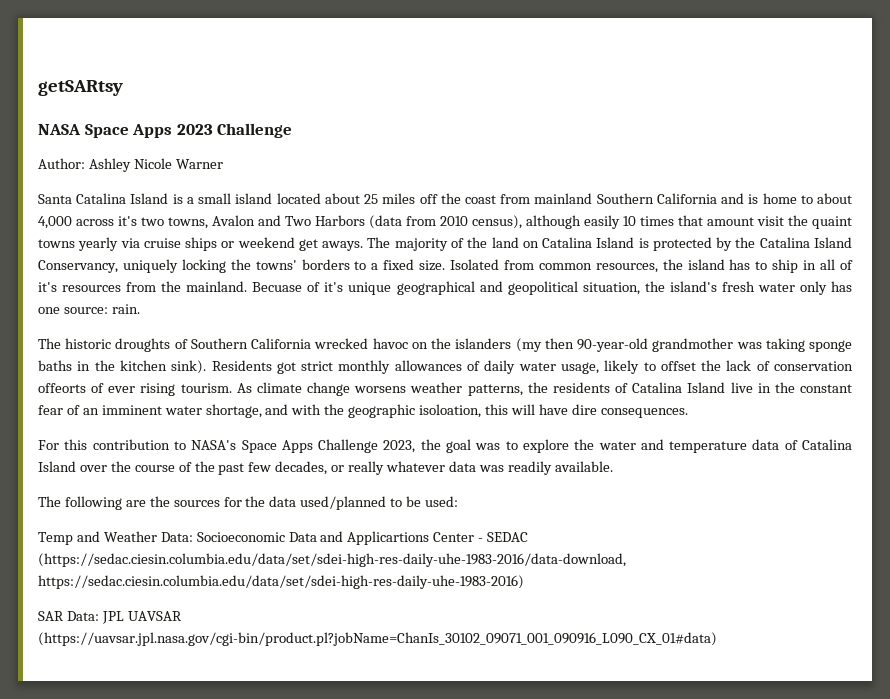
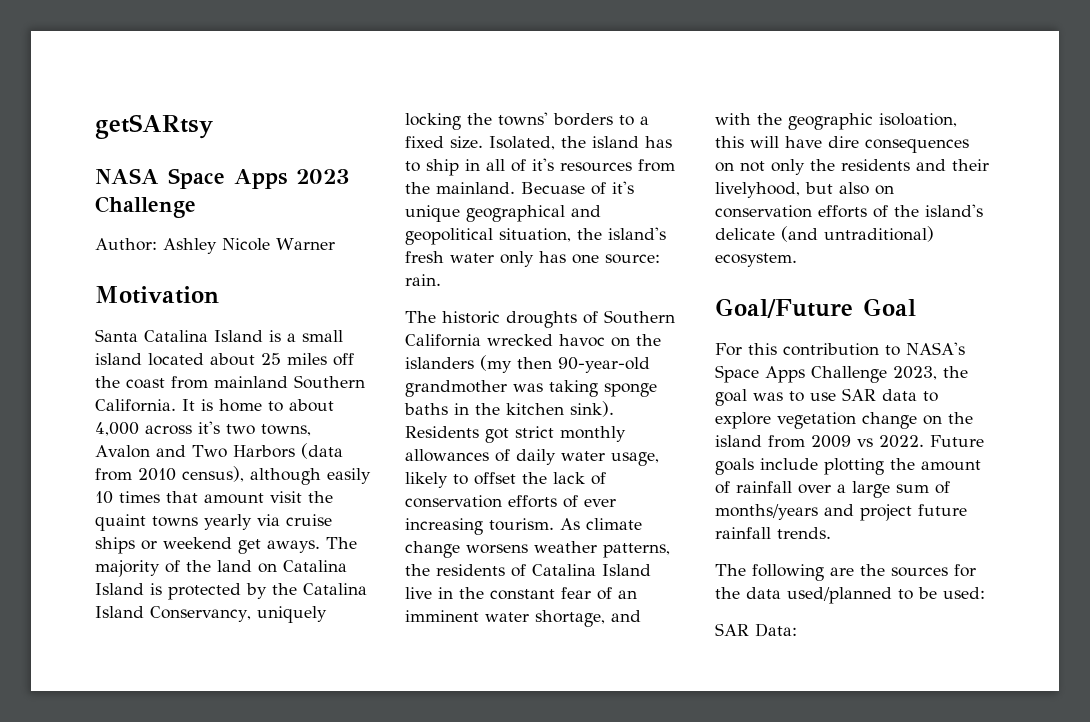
+ Motivation
- Santa Catalina Island is a small island located about 25 miles off the coast from mainland Southern California and is home to about 4,000 across it's two towns, Avalon and Two Harbors (data from 2010 census), although easily 10 times that amount visit the quaint towns yearly via cruise ships or weekend get aways.
+ Santa Catalina Island is a small island located about 25 miles off the coast from mainland Southern California. It is home to about 4,000 across it's two towns, Avalon and Two Harbors (data from 2010 census), although easily 10 times that amount visit the quaint towns yearly via cruise ships or weekend get aways.
- Isolated from common resources, the island has to ship in all of it's resources from the mainland.
+ Isolated, the island has to ship in all of it's resources from the mainland.
- Residents got strict monthly allowances of daily water usage, likely to offset the lack of conservation offeorts of ever rising tourism.
+ Residents got strict monthly allowances of daily water usage, likely to offset the lack of conservation efforts of ever increasing tourism.
- As climate change worsens weather patterns, the residents of Catalina Island live in the constant fear of an imminent water shortage, and with the geographic isoloation, this will have dire consequences.
+ As climate change worsens weather patterns, the residents of Catalina Island live in the constant fear of an imminent water shortage, and with the geographic isoloation, this will have dire consequences on not only the residents and their livelyhood, but also on conservation efforts of the island's delicate (and untraditional) ecosystem.
+ Goal/Future Goal
- For this contribution to NASA's Space Apps Challenge 2023, the goal was to explore the water and temperature data of Catalina Island over the course of the past few decades, or really whatever data was readily available.
+ For this contribution to NASA's Space Apps Challenge 2023, the goal was to use SAR data to explore vegetation change on the island from 2009 vs 2022. Future goals include plotting the amount of rainfall over a large sum of months/years and project future rainfall trends.
- Temp and Weather Data: Socioeconomic Data and Applicartions Center - SEDAC (https://sedac.ciesin.columbia.edu/data/set/sdei-high-res-daily-uhe-1983-2016/data-download, https://sedac.ciesin.columbia.edu/data/set/sdei-high-res-daily-uhe-1983-2016)
- SAR Data: JPL UAVSAR (https://uavsar.jpl.nasa.gov/cgi-bin/product.pl?jobName=ChanIs_30102_09071_001_090916_L090_CX_01#data)
+ SAR Data:

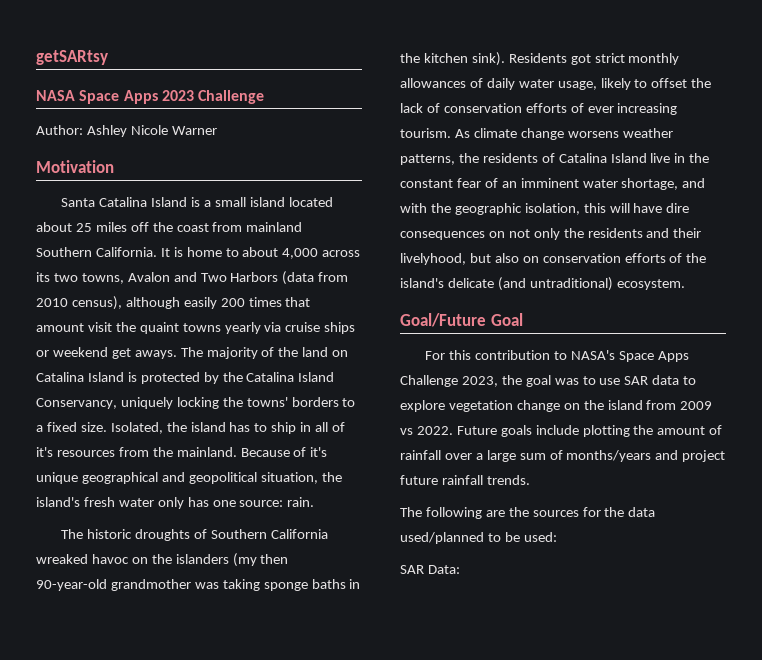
- It is home to about 4,000 across it's two towns, Avalon and Two Harbors (data from 2010 census), although easily 10 times that amount visit the quaint towns yearly via cruise ships or weekend get aways.
+ It is home to about 4,000 across its two towns, Avalon and Two Harbors (data from 2010 census), although easily 200 times that amount visit the quaint towns yearly via cruise ships or weekend get aways.
- Becuase of it's unique geographical and geopolitical situation, the island's fresh water only has one source: rain.
+ Because of it's unique geographical and geopolitical situation, the island's fresh water only has one source: rain.
- The historic droughts of Southern California wrecked havoc on the islanders (my then 90-year-old grandmother was taking sponge baths in the kitchen sink).
+ The historic droughts of Southern California wreaked havoc on the islanders (my then 90-year-old grandmother was taking sponge baths in the kitchen sink).
- As climate change worsens weather patterns, the residents of Catalina Island live in the constant fear of an imminent water shortage, and with the geographic isoloation, this will have dire consequences on not only the residents and their livelyhood, but also on conservation efforts of the island's delicate (and untraditional) ecosystem.
+ As climate change worsens weather patterns, the residents of Catalina Island live in the constant fear of an imminent water shortage, and with the geographic isolation, this will have dire consequences on not only the residents and their livelyhood, but also on conservation efforts of the island's delicate (and untraditional) ecosystem.

